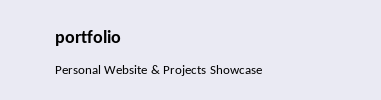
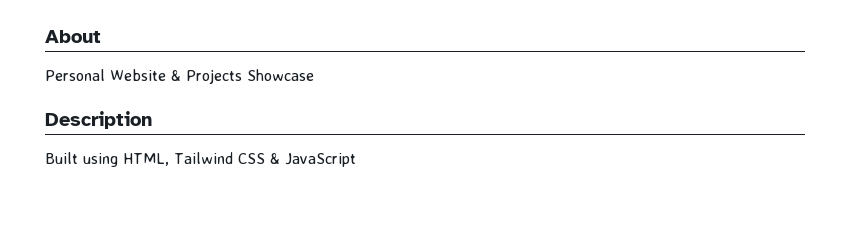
- portfolio
+ About
+ Description
+ Built using HTML, Tailwind CSS & JavaScript

